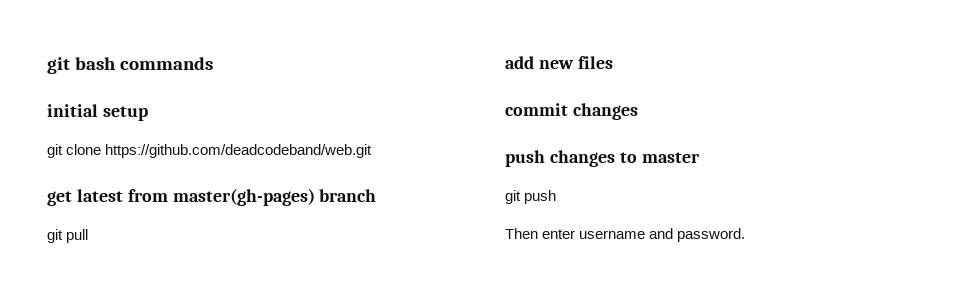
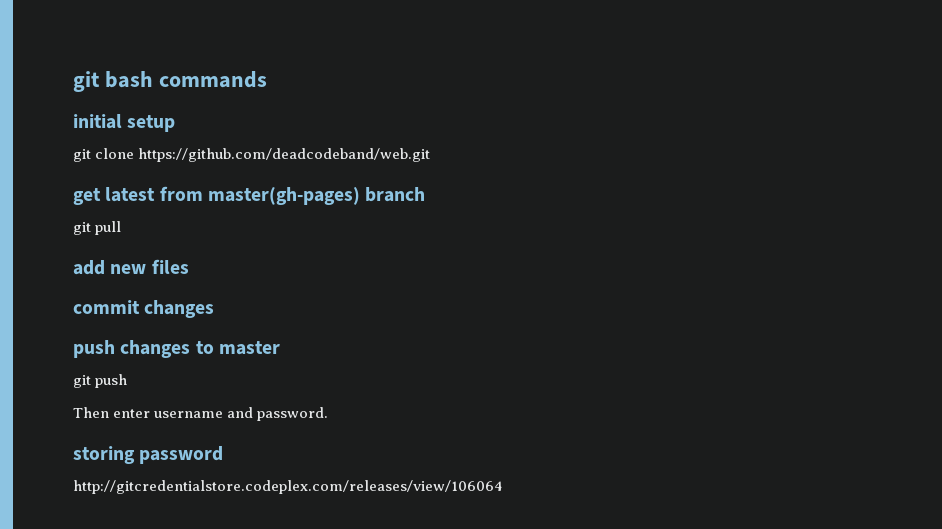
+ storing password
+ http://gitcredentialstore.codeplex.com/releases/view/106064

